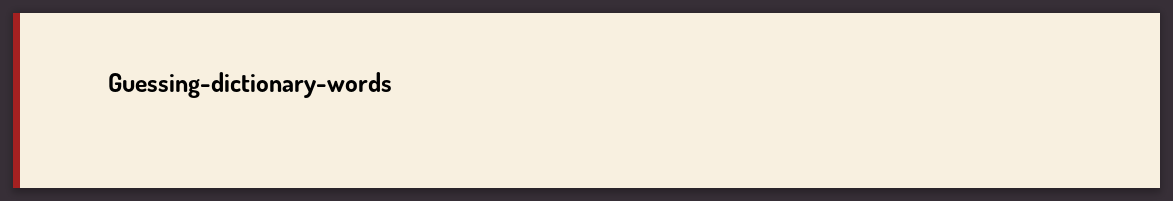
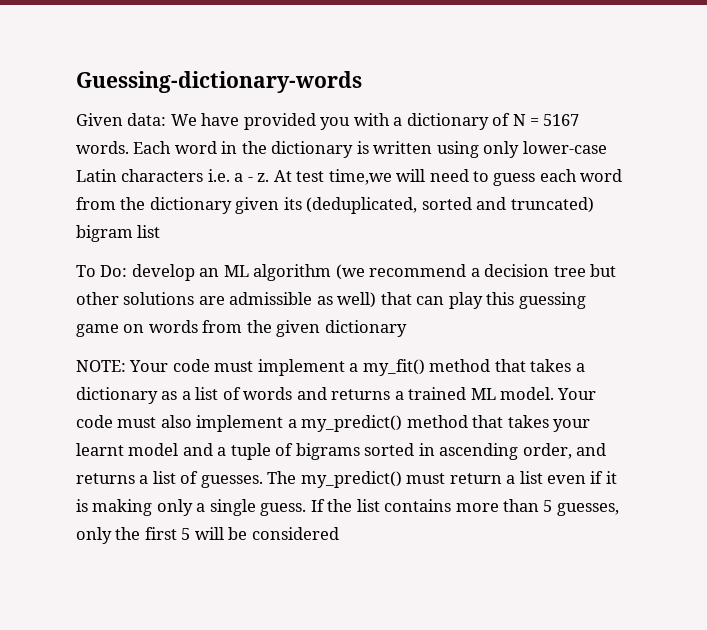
+ Given data: We have provided you with a dictionary of N = 5167 words. Each word in the dictionary is written using only lower-case Latin characters i.e. a - z. At test time,we will need to guess each word from the dictionary given its (deduplicated, sorted and truncated) bigram list
+ To Do: develop an ML algorithm (we recommend a decision tree but other solutions are admissible as well) that can play this guessing game on words from the given dictionary
+ NOTE: Your code must implement a my_fit() method that takes a dictionary as a list of words and returns a trained ML model. Your code must also implement a my_predict() method that takes your learnt model and a tuple of bigrams sorted in ascending order, and returns a list of guesses. The my_predict() must return a list even if it is making only a single guess. If the list contains more than 5 guesses, only the first 5 will be considered

